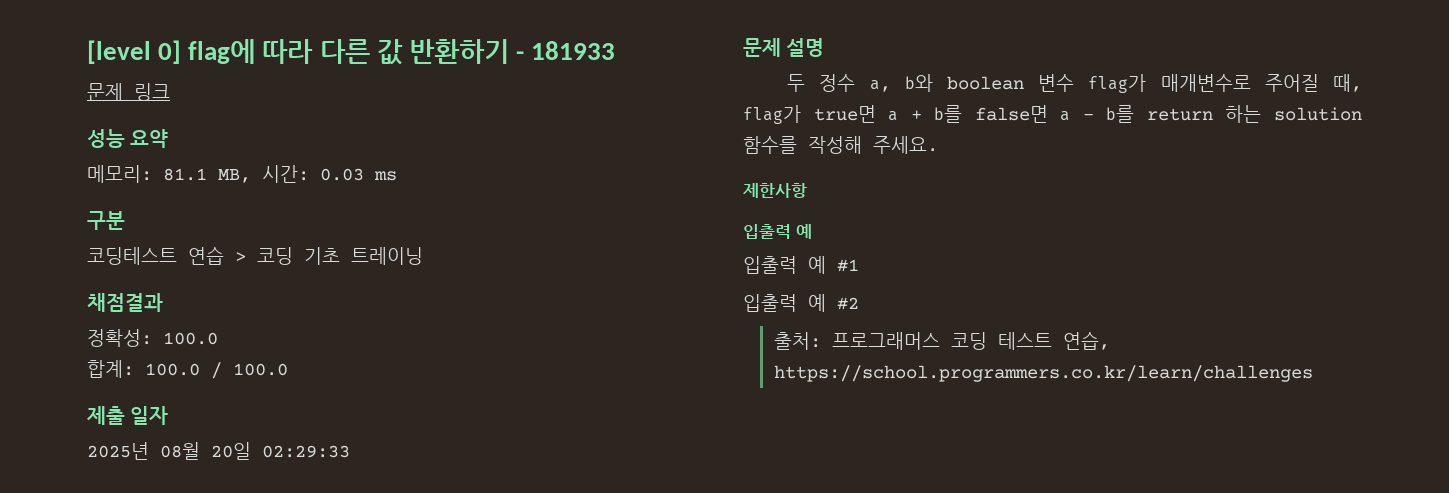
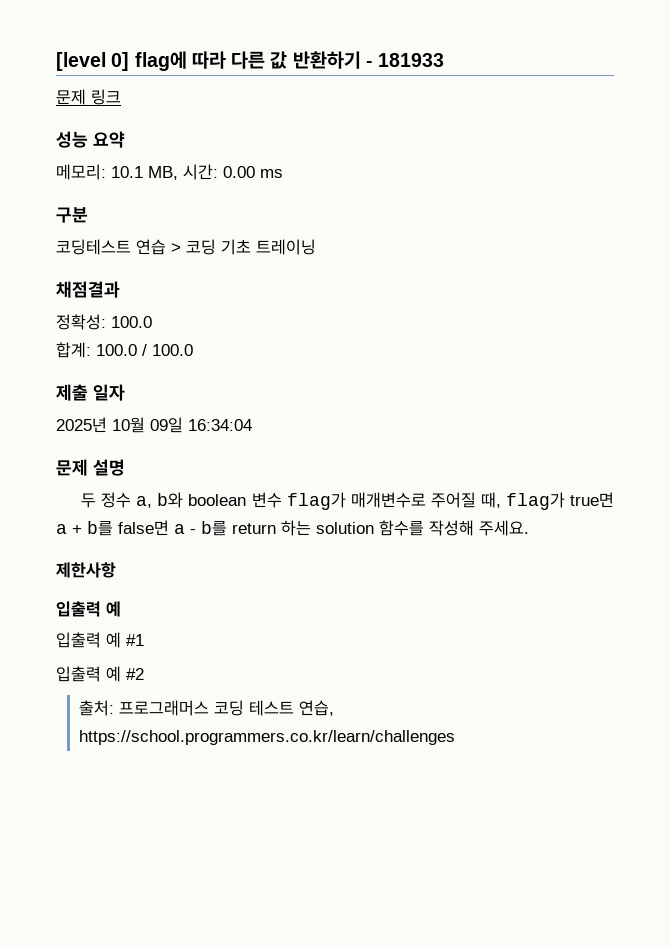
- 메모리: 81.1 MB, 시간: 0.03 ms
+ 메모리: 10.1 MB, 시간: 0.00 ms
- 2025년 08월 20일 02:29:33
+ 2025년 10월 09일 16:34:04

